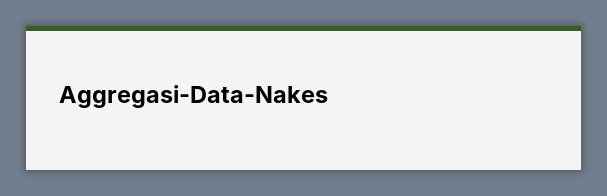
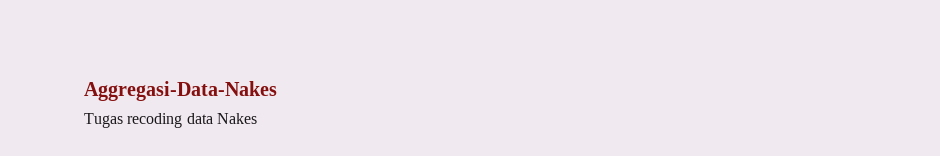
+ Tugas recoding data Nakes

